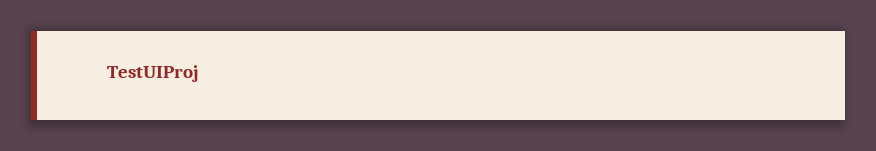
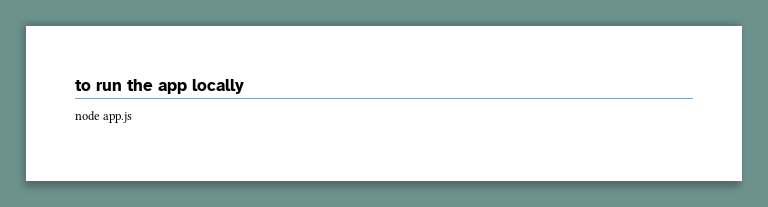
- TestUIProj
+ to run the app locally
+ node app.js

